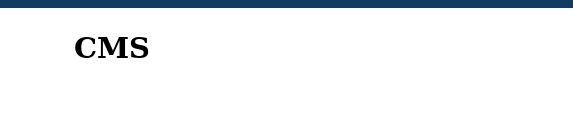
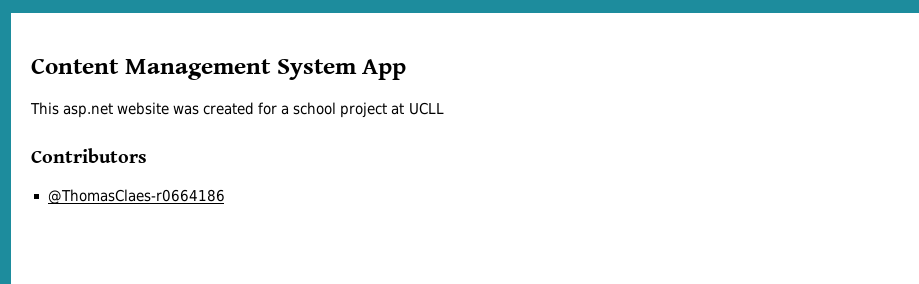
- CMS
+ Content Management System App
+ This asp.net website was created for a school project at UCLL
+ Contributors
+ @ThomasClaes-r0664186

